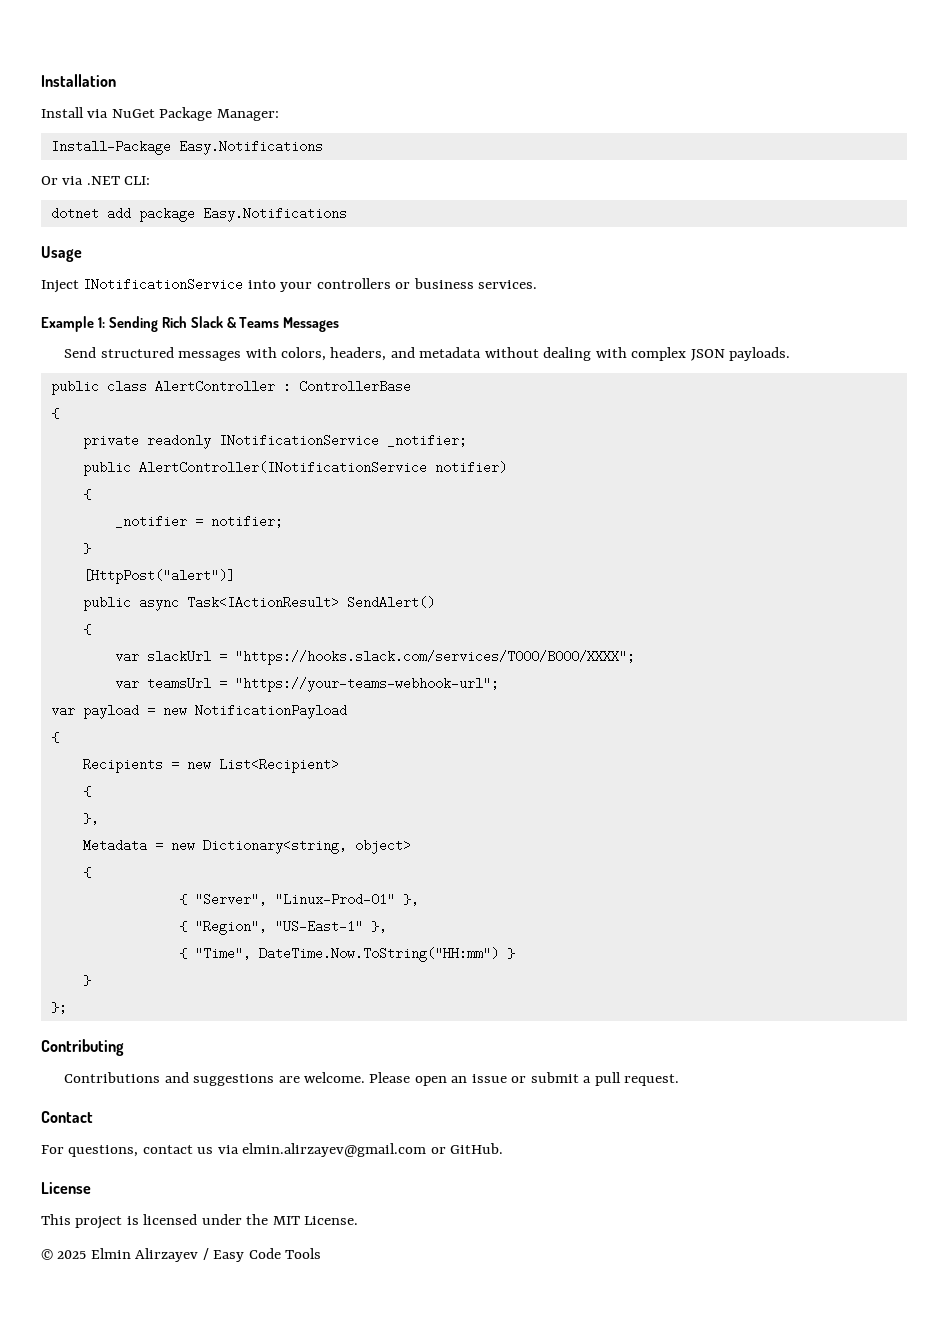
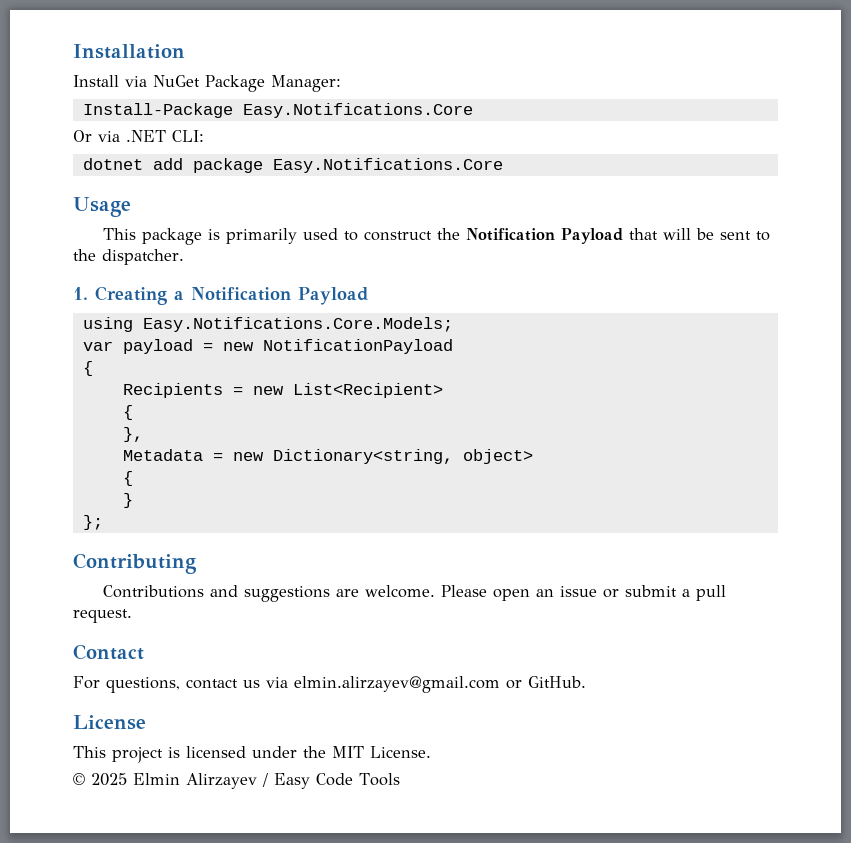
- Install-Package Easy.Notifications
+ Install-Package Easy.Notifications.Core
- dotnet add package Easy.Notifications
+ dotnet add package Easy.Notifications.Core
- Inject INotificationService into your controllers or business services.
- Example 1: Sending Rich Slack & Teams Messages
- Send structured messages with colors, headers, and metadata without dealing with complex JSON payloads.
- public class AlertController : ControllerBase
- {
- private readonly INotificationService _notifier;
- public AlertController(INotificationService notifier)
- {
- _notifier = notifier;
- }
- [HttpPost("alert")]
- public async Task<IActionResult> SendAlert()
- {
- var slackUrl = "https://hooks.slack.com/services/T000/B000/XXXX";
- var teamsUrl = "https://your-teams-webhook-url";
+ This package is primarily used to construct the Notification Payload that will be sent to the dispatcher.
+ 1. Creating a Notification Payload
+ using Easy.Notifications.Core.Models;
- { "Server", "Linux-Prod-01" },
- { "Region", "US-East-1" },
- { "Time", DateTime.Now.ToString("HH:mm") }

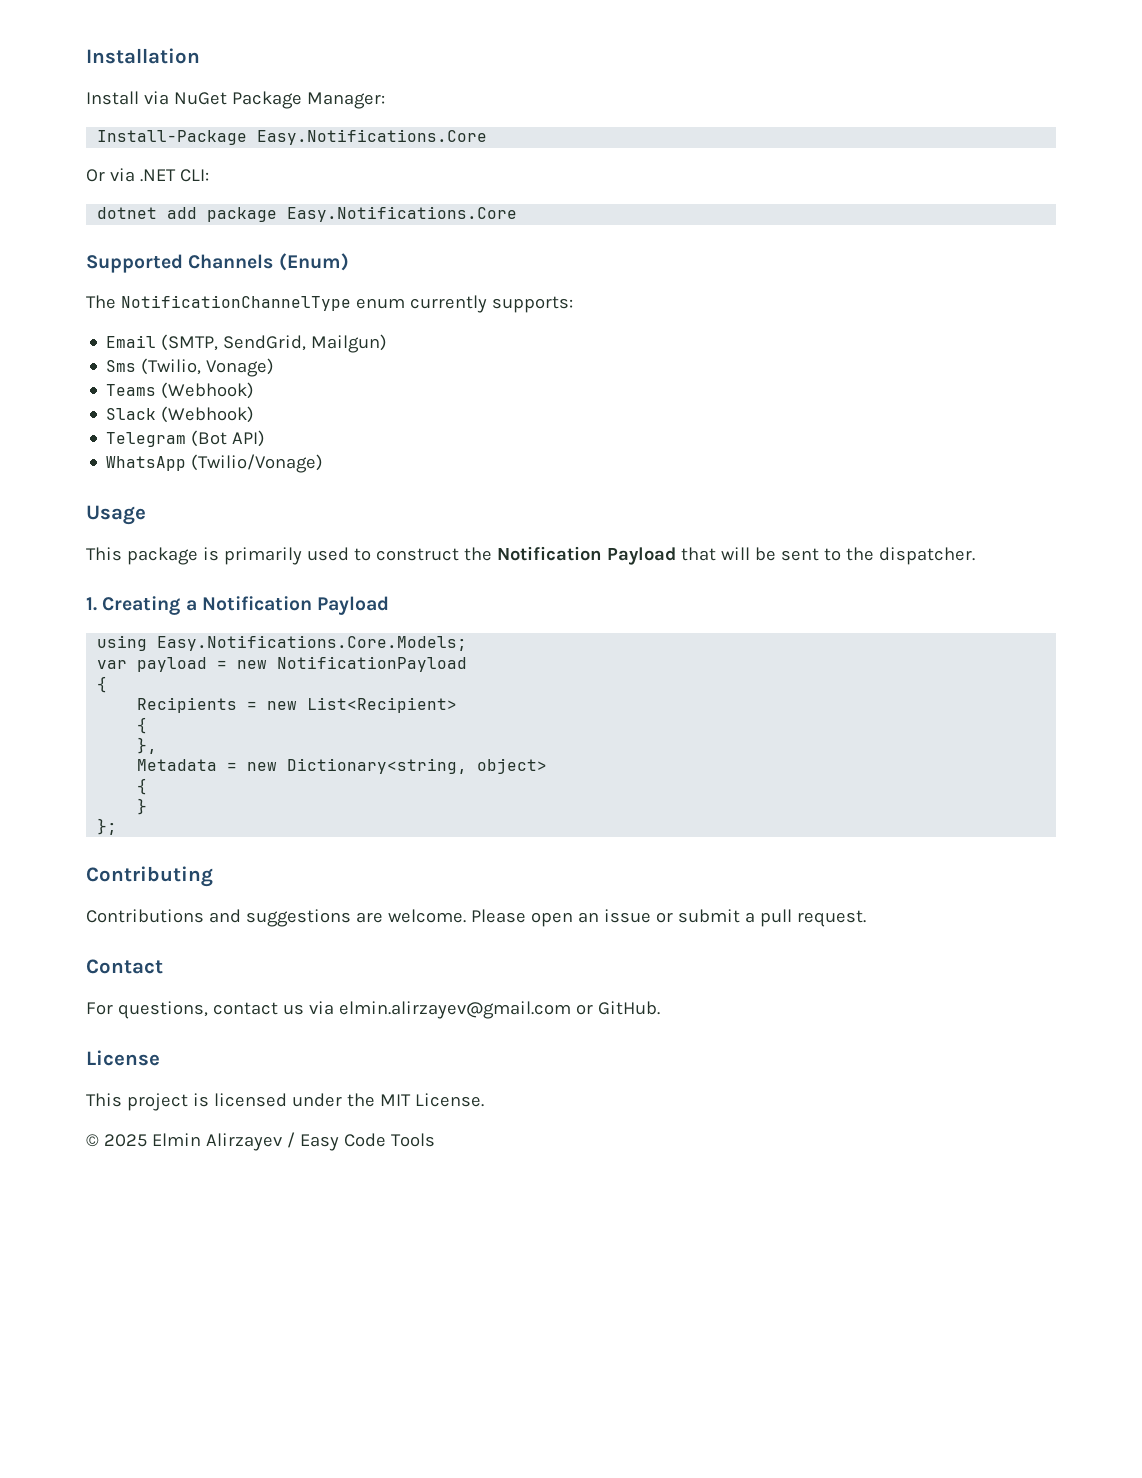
+ Supported Channels (Enum)
+ The NotificationChannelType enum currently supports:
+ Email (SMTP, SendGrid, Mailgun)
+ Sms (Twilio, Vonage)
+ Teams (Webhook)
+ Slack (Webhook)
+ Telegram (Bot API)
+ WhatsApp (Twilio/Vonage)

